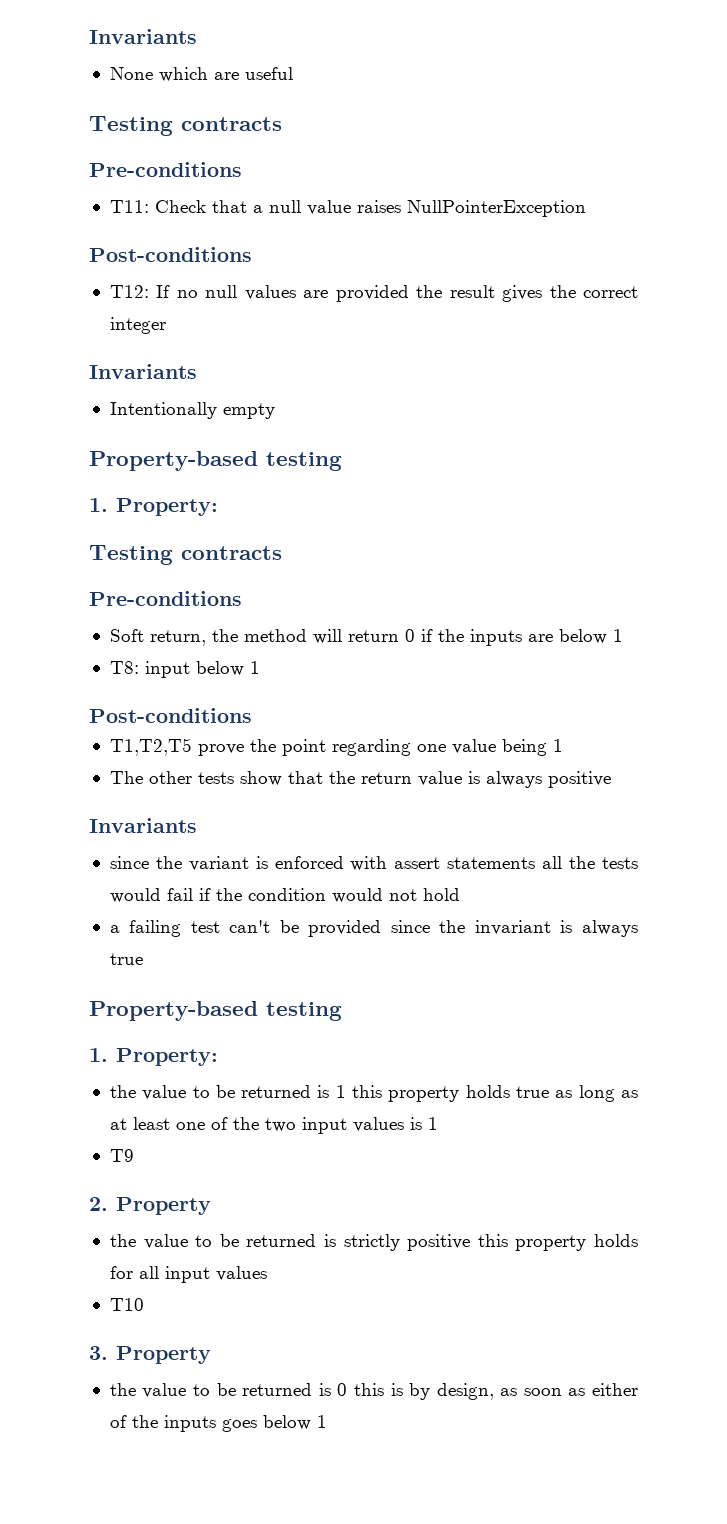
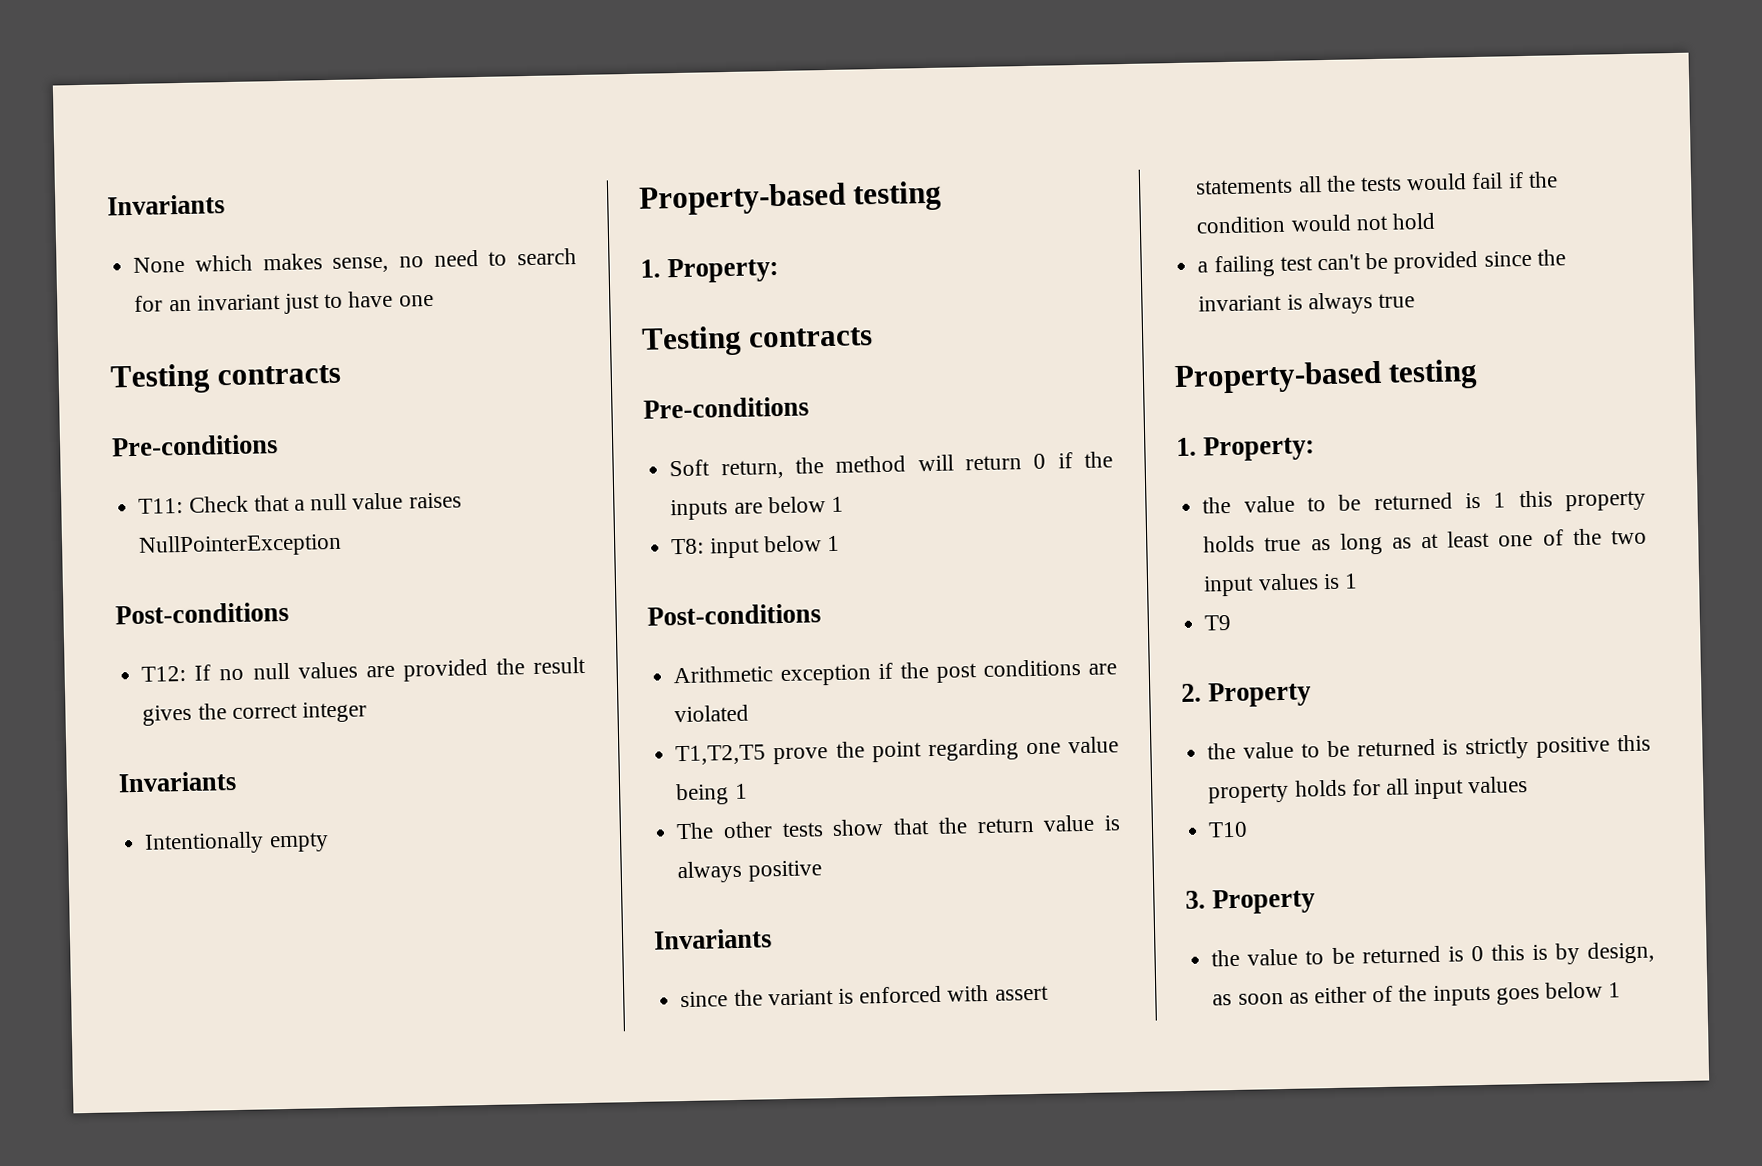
- None which are useful
+ None which makes sense, no need to search for an invariant just to have one
+ Arithmetic exception if the post conditions are violated

